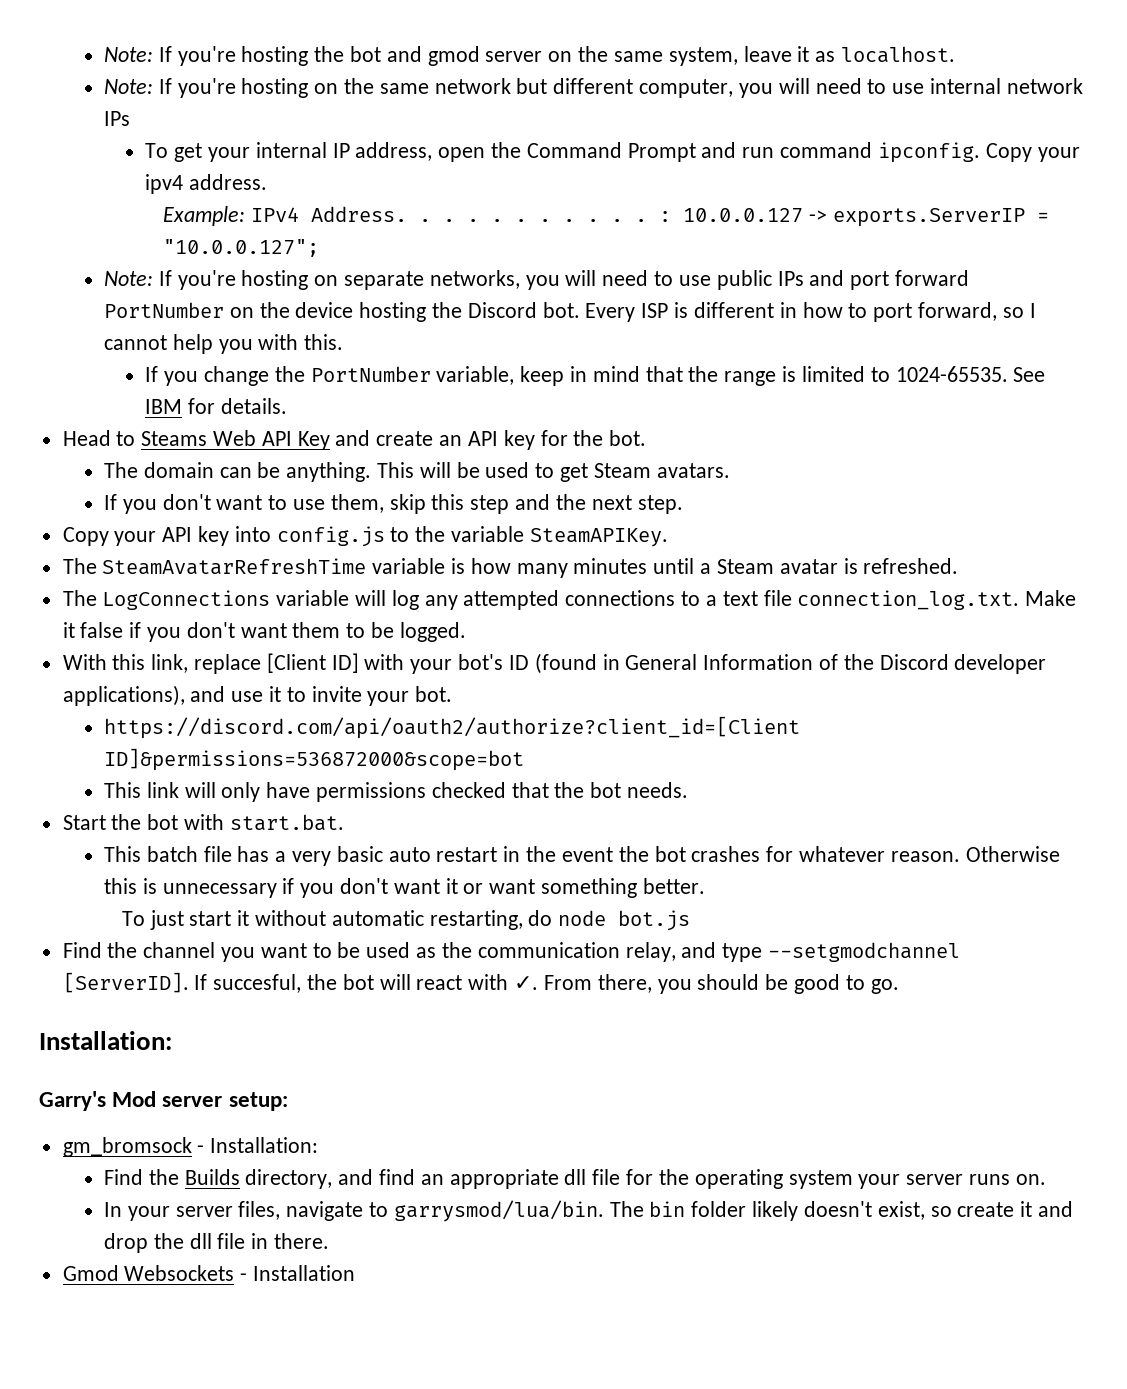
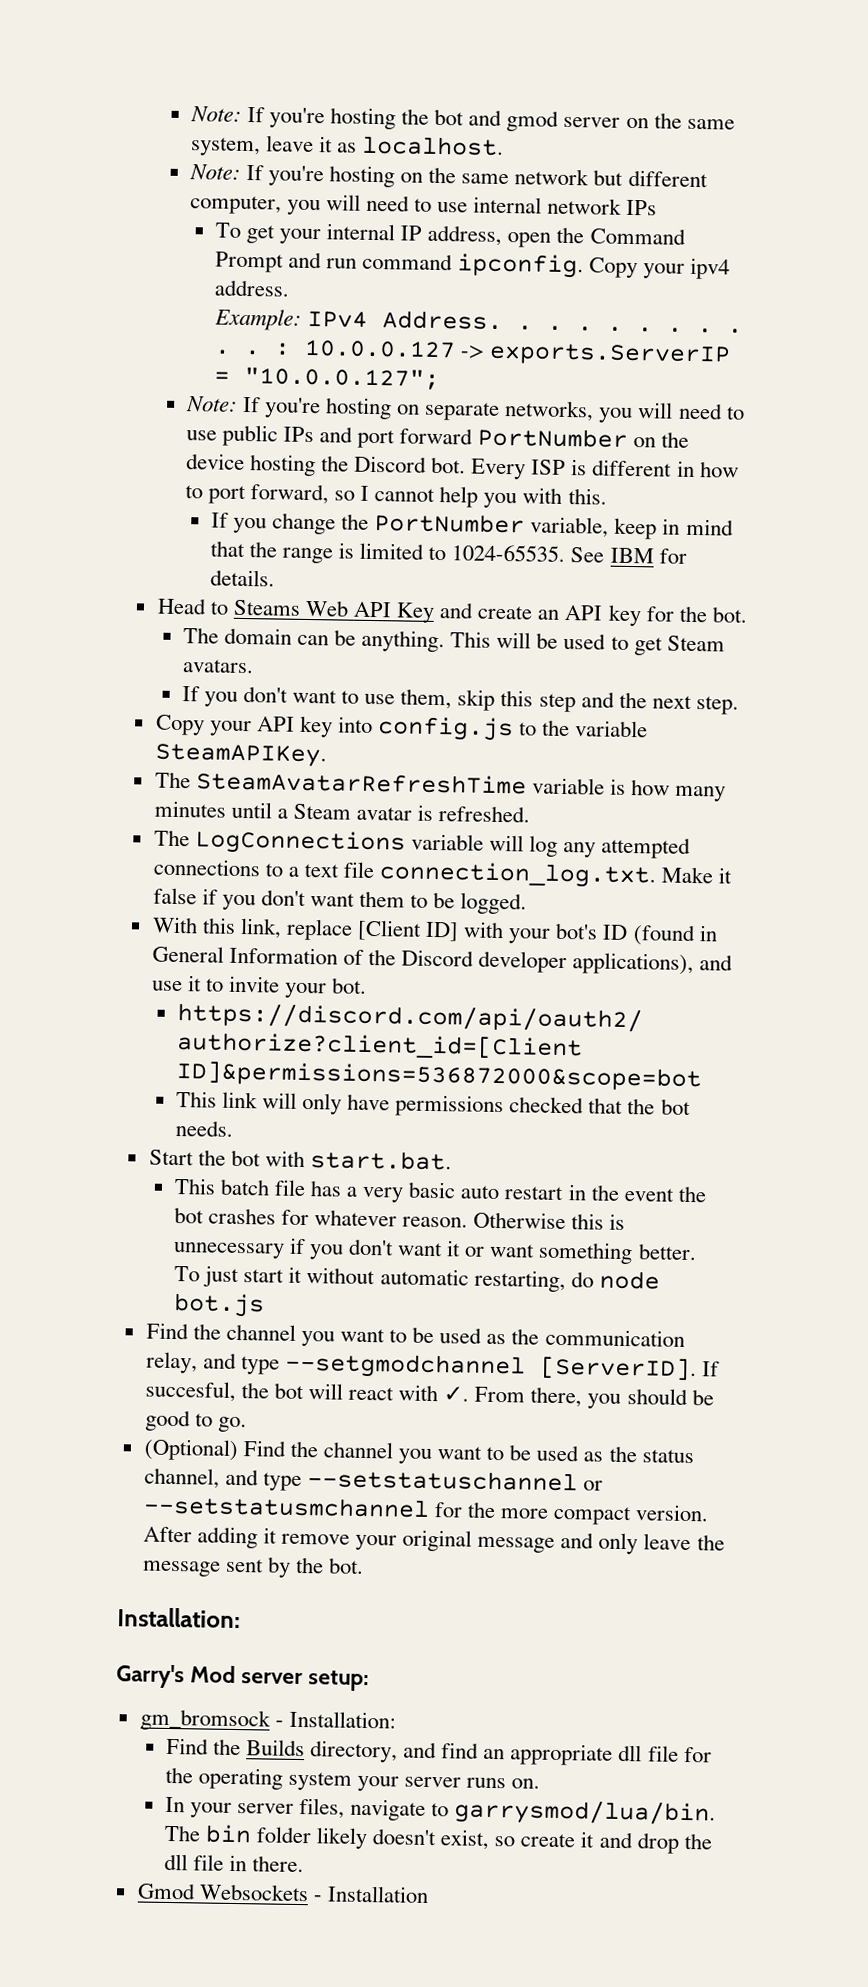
+ (Optional) Find the channel you want to be used as the status channel, and type --setstatuschannel or --setstatusmchannel for the more compact version. After adding it remove your original message and only leave the message sent by the bot.

